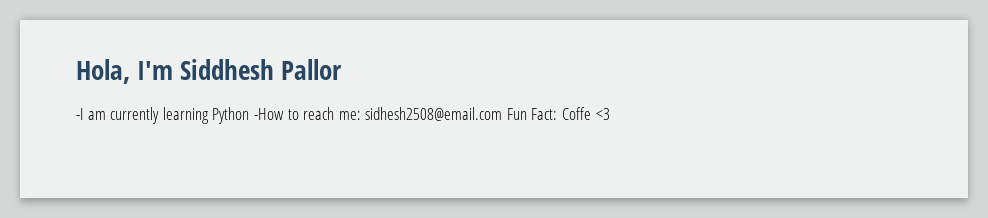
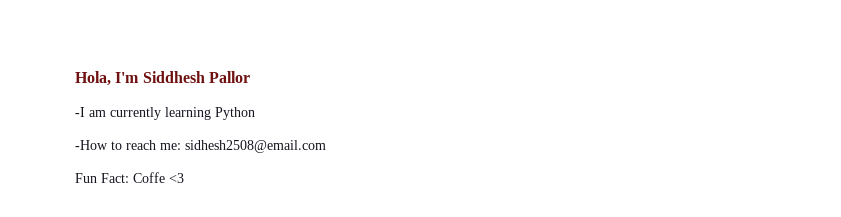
- -I am currently learning Python -How to reach me: sidhesh2508@email.com Fun Fact: Coffe <3
+ -I am currently learning Python
+ -How to reach me: sidhesh2508@email.com
+ Fun Fact: Coffe <3

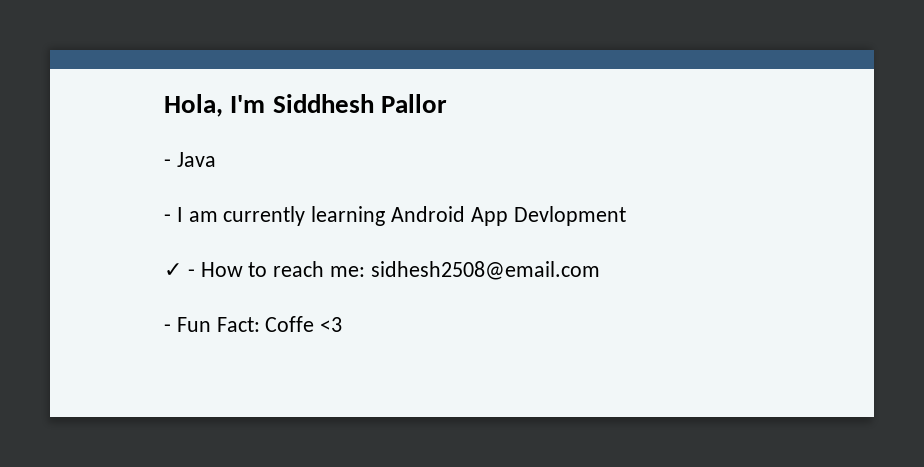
- -I am currently learning Python
- -How to reach me: sidhesh2508@email.com
+ - Java
+ - I am currently learning Android App Devlopment
+ ✓ - How to reach me: sidhesh2508@email.com
- Fun Fact: Coffe <3
+ - Fun Fact: Coffe <3

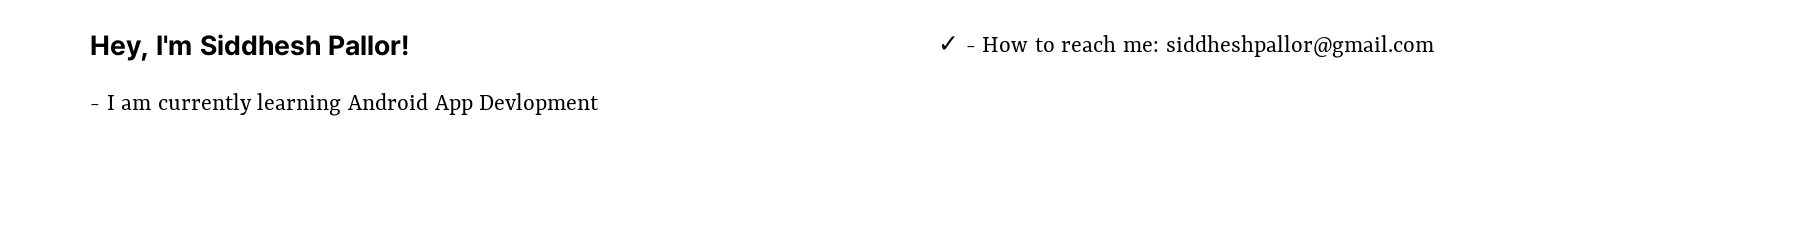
- Hola, I'm Siddhesh Pallor
- - Java
+ Hey, I'm Siddhesh Pallor!
- ✓ - How to reach me: sidhesh2508@email.com
- - Fun Fact: Coffe <3
+ ✓ - How to reach me: siddheshpallor@gmail.com

